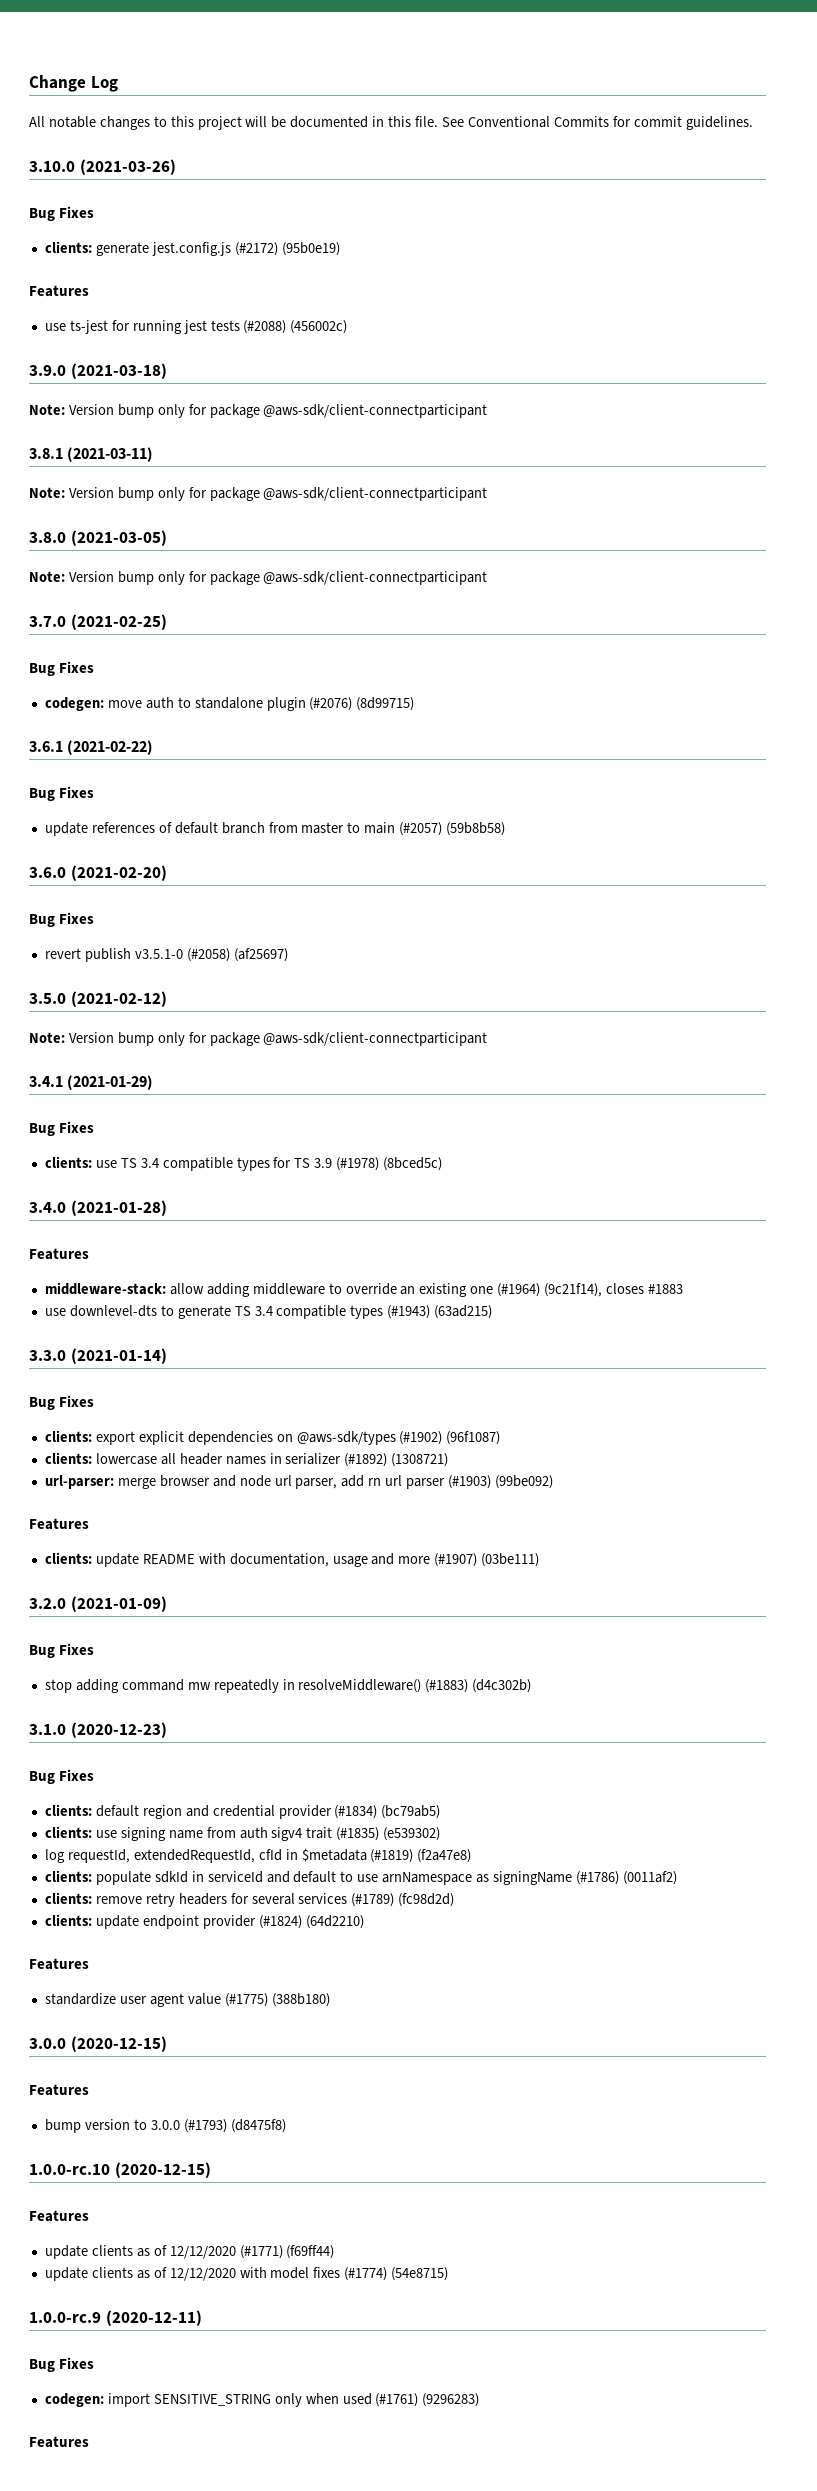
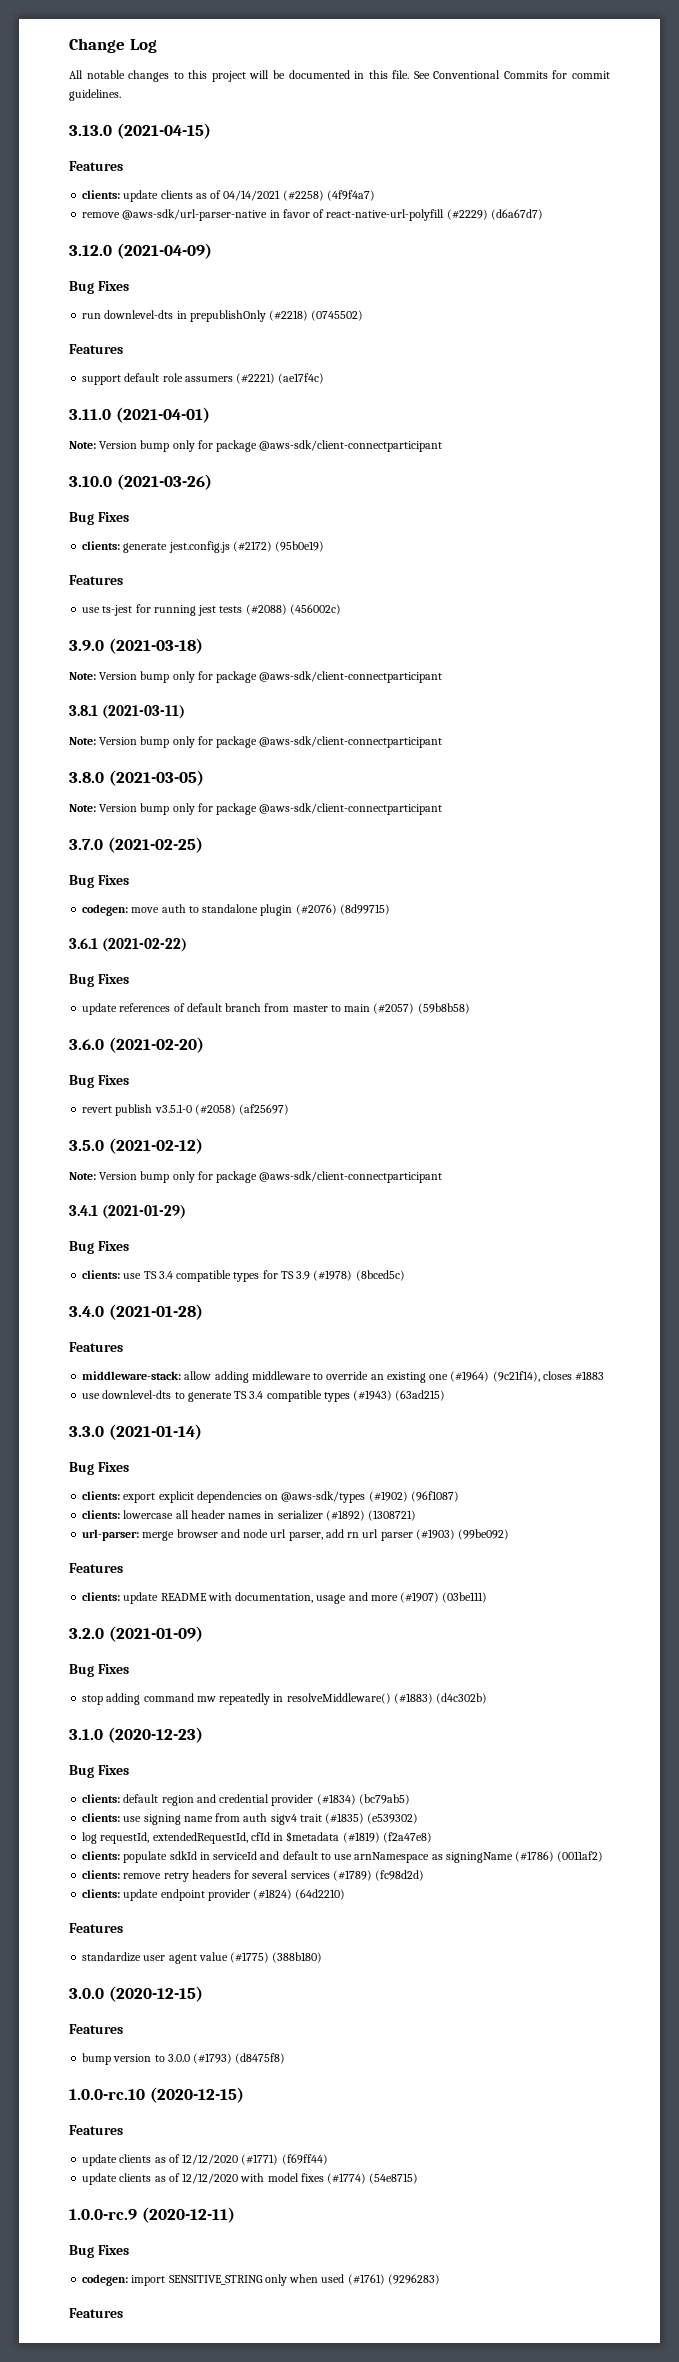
+ 3.13.0 (2021-04-15)
+ Features
+ clients: update clients as of 04/14/2021 (#2258) (4f9f4a7)
+ remove @aws-sdk/url-parser-native in favor of react-native-url-polyfill (#2229) (d6a67d7)
+ 3.12.0 (2021-04-09)
+ Bug Fixes
+ run downlevel-dts in prepublishOnly (#2218) (0745502)
+ Features
+ support default role assumers (#2221) (ae17f4c)
+ 3.11.0 (2021-04-01)
+ Note: Version bump only for package @aws-sdk/client-connectparticipant

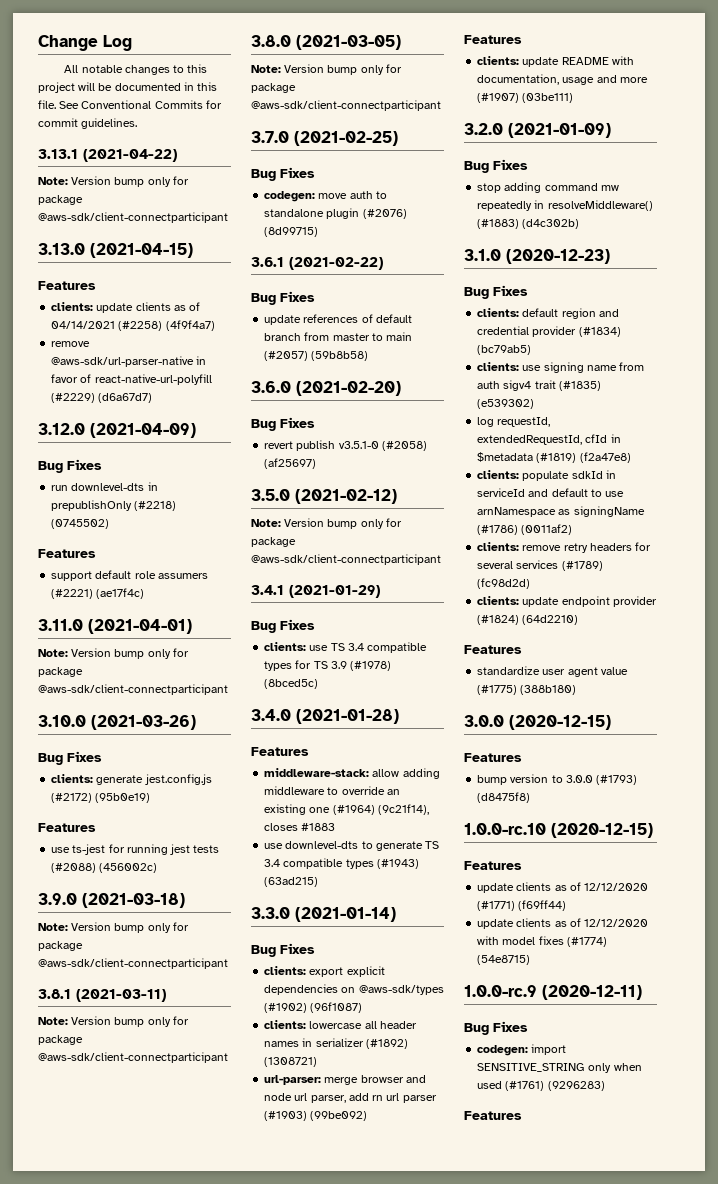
+ 3.13.1 (2021-04-22)
+ Note: Version bump only for package @aws-sdk/client-connectparticipant

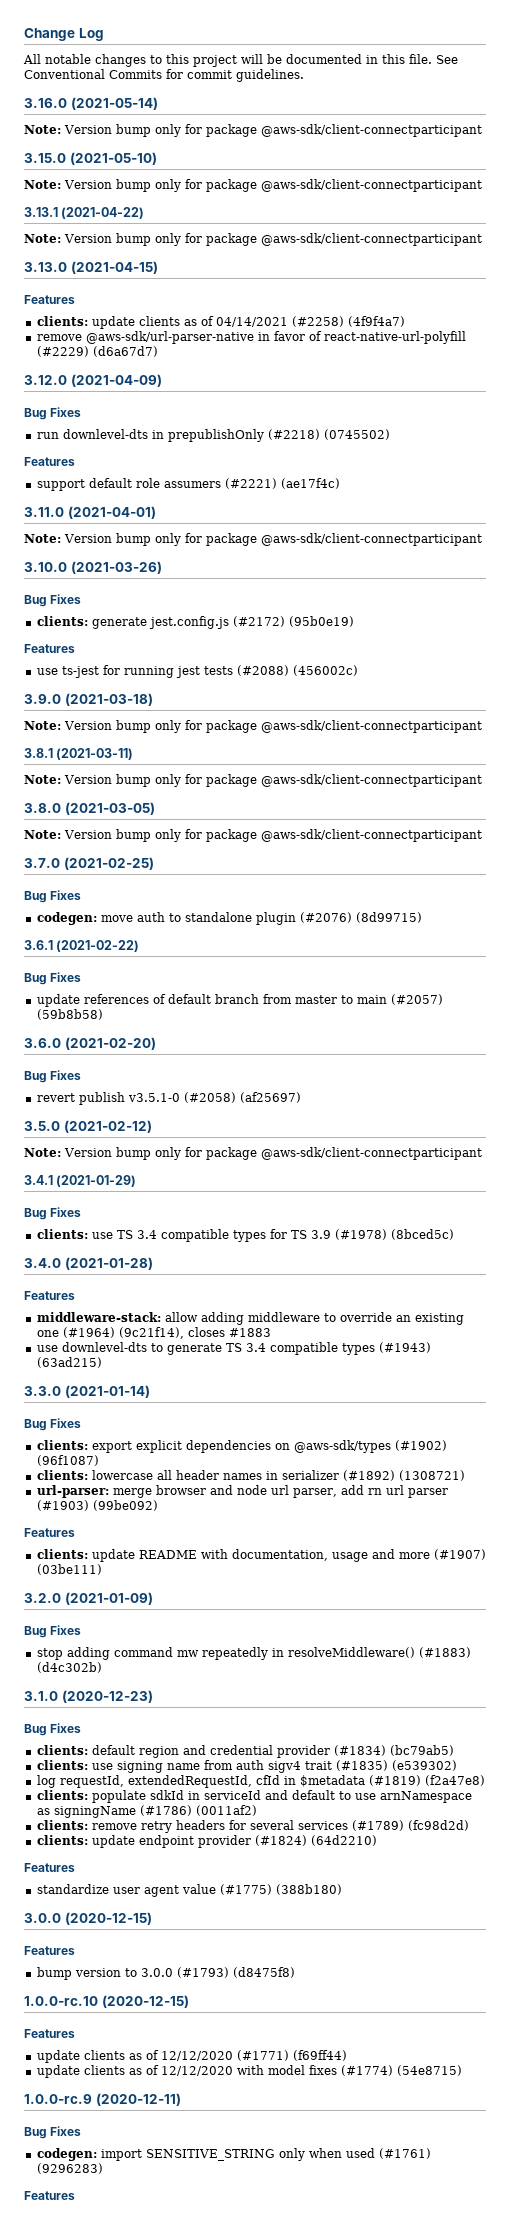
+ 3.16.0 (2021-05-14)
+ Note: Version bump only for package @aws-sdk/client-connectparticipant
+ 3.15.0 (2021-05-10)
+ Note: Version bump only for package @aws-sdk/client-connectparticipant

